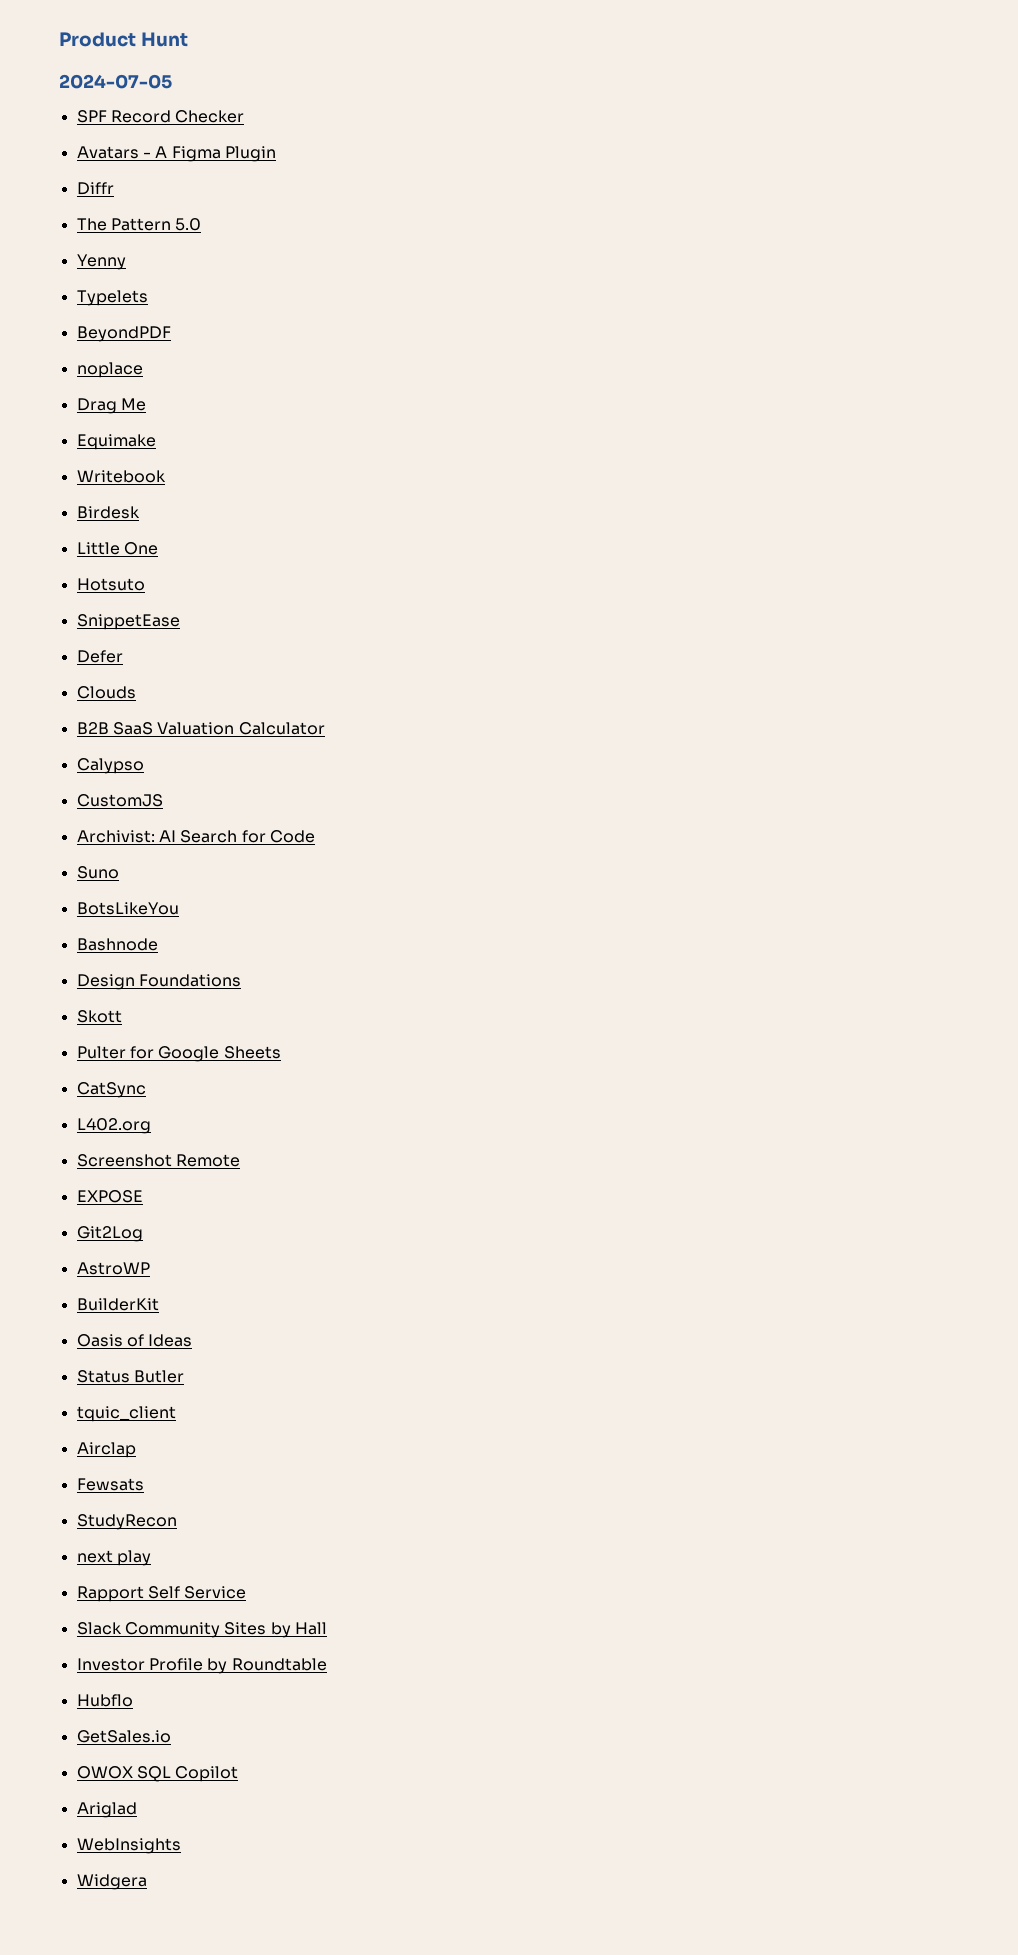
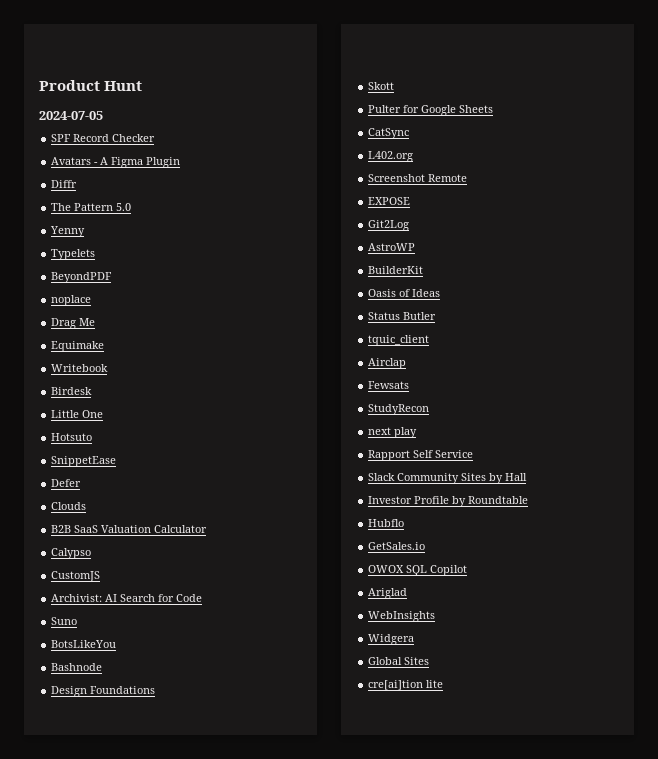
+ Global Sites
+ cre[ai]tion lite

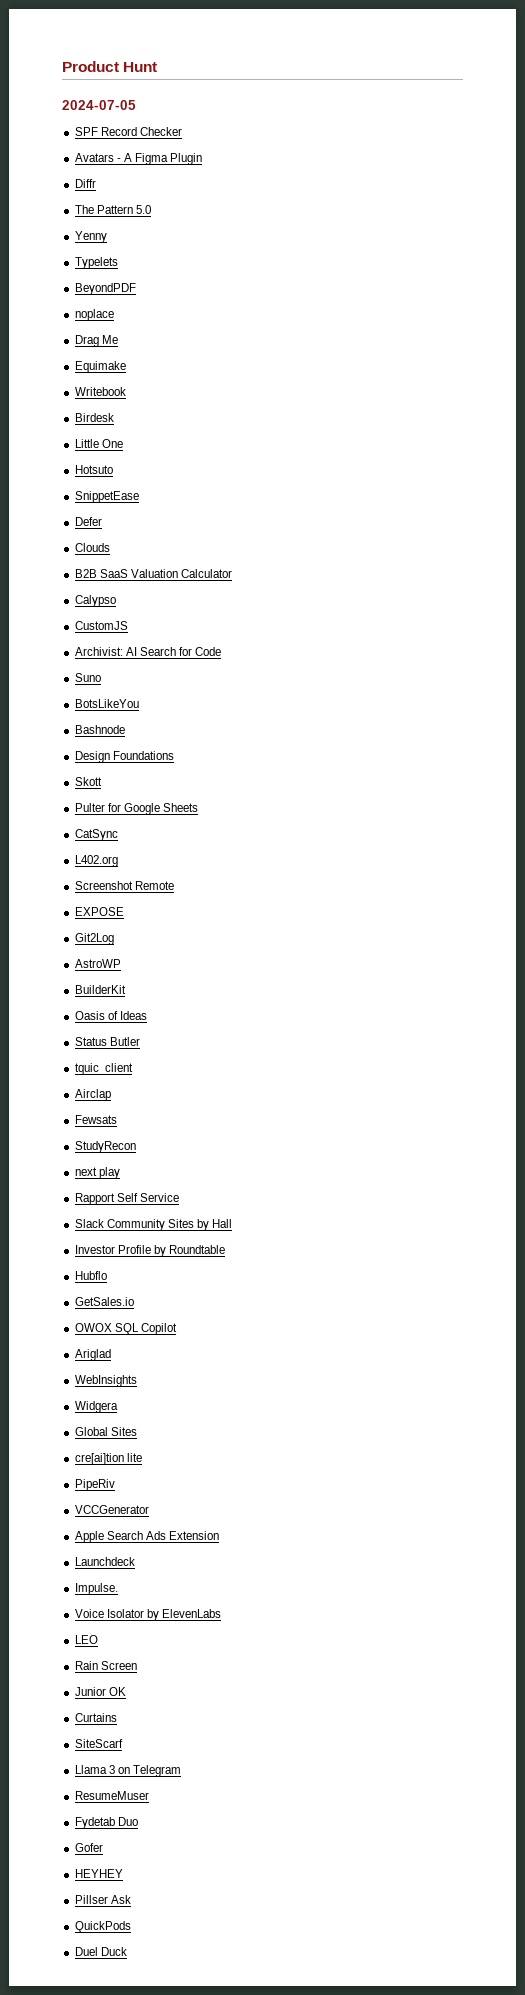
+ PipeRiv
+ VCCGenerator
+ Apple Search Ads Extension
+ Launchdeck
+ Impulse.
+ Voice Isolator by ElevenLabs
+ LEO
+ Rain Screen
+ Junior OK
+ Curtains
+ SiteScarf
+ Llama 3 on Telegram
+ ResumeMuser
+ Fydetab Duo
+ Gofer
+ HEYHEY
+ Pillser Ask
+ QuickPods
+ Duel Duck

